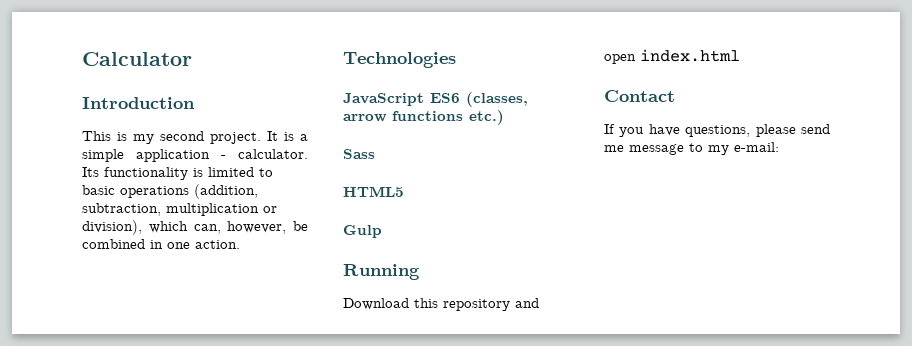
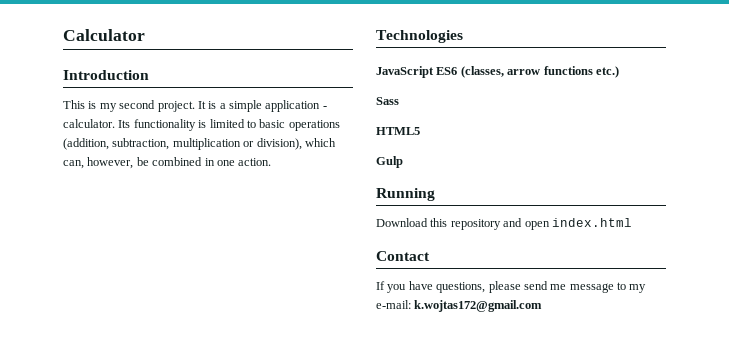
- If you have questions, please send me message to my e-mail:
+ If you have questions, please send me message to my e-mail: k.wojtas172@gmail.com

